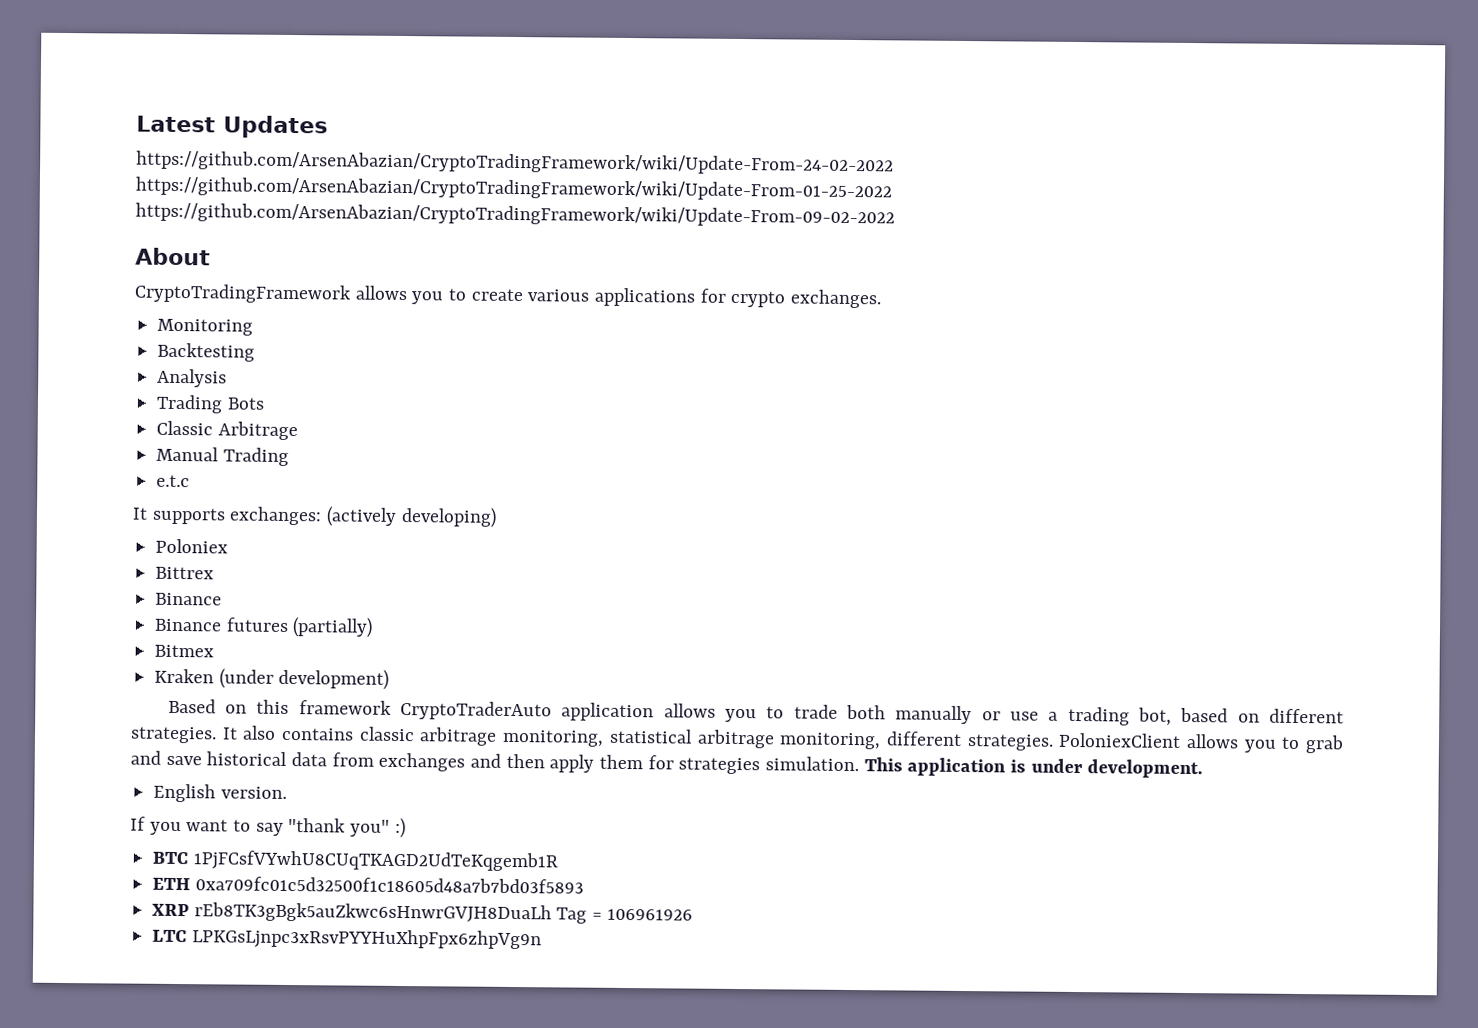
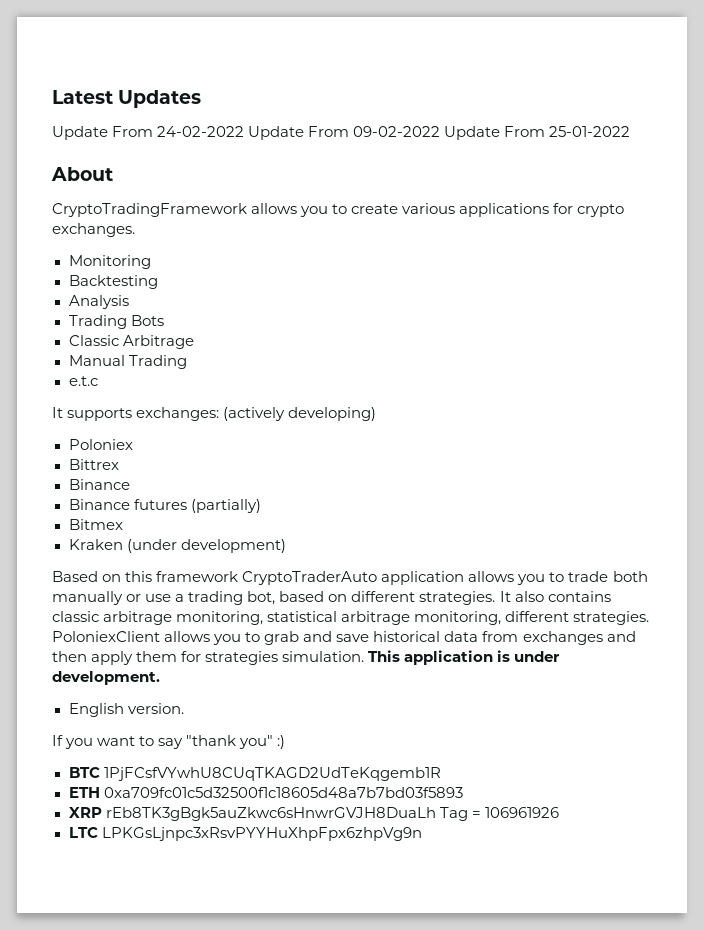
- https://github.com/ArsenAbazian/CryptoTradingFramework/wiki/Update-From-24-02-2022 https://github.com/ArsenAbazian/CryptoTradingFramework/wiki/Update-From-01-25-2022 https://github.com/ArsenAbazian/CryptoTradingFramework/wiki/Update-From-09-02-2022
+ Update From 24-02-2022 Update From 09-02-2022 Update From 25-01-2022

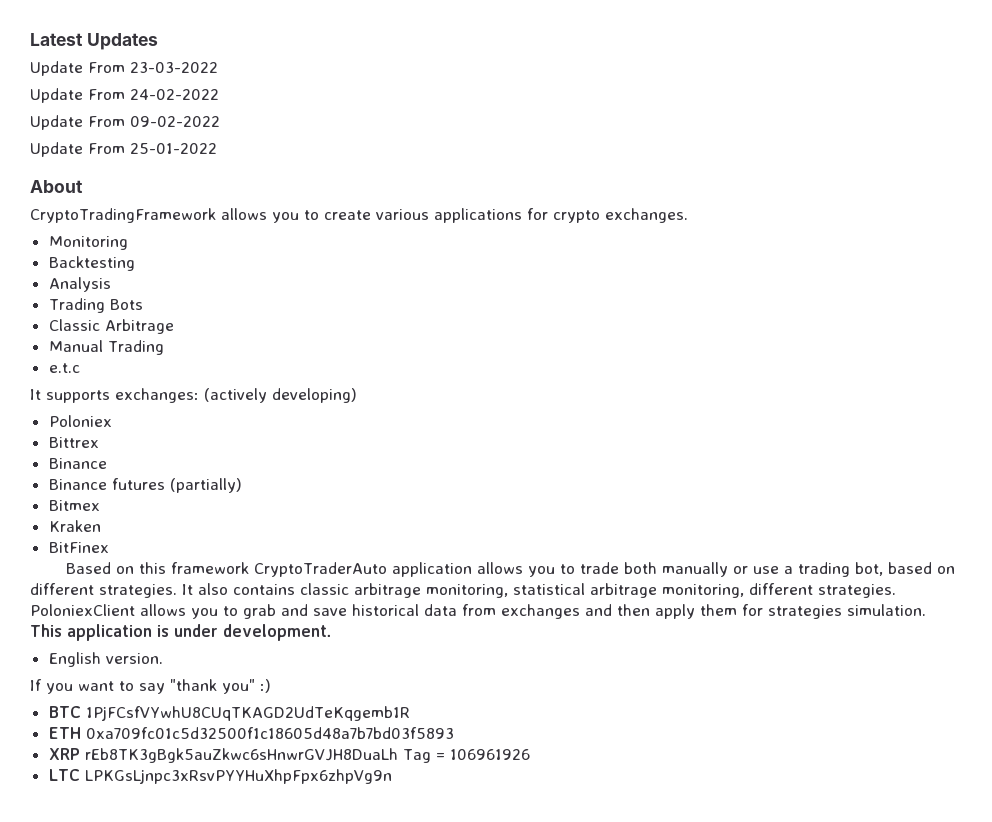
+ Update From 23-03-2022
- Update From 24-02-2022 Update From 09-02-2022 Update From 25-01-2022
+ Update From 24-02-2022
+ Update From 09-02-2022
+ Update From 25-01-2022
- Kraken (under development)
+ Kraken
+ BitFinex

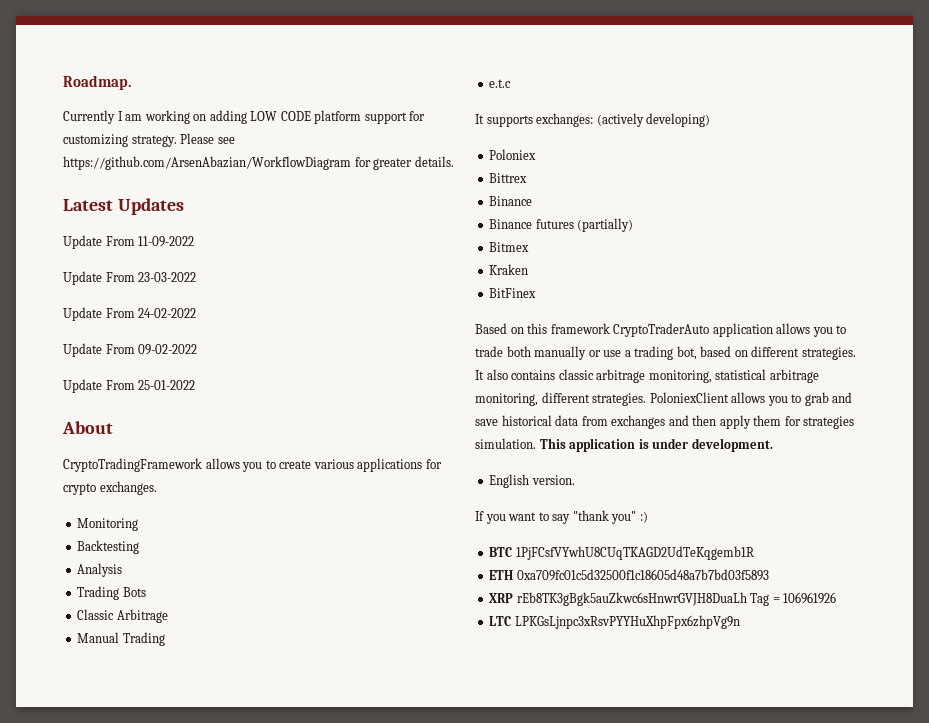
+ Roadmap.
+ Currently I am working on adding LOW CODE platform support for customizing strategy. Please see https://github.com/ArsenAbazian/WorkflowDiagram for greater details.
+ Update From 11-09-2022

